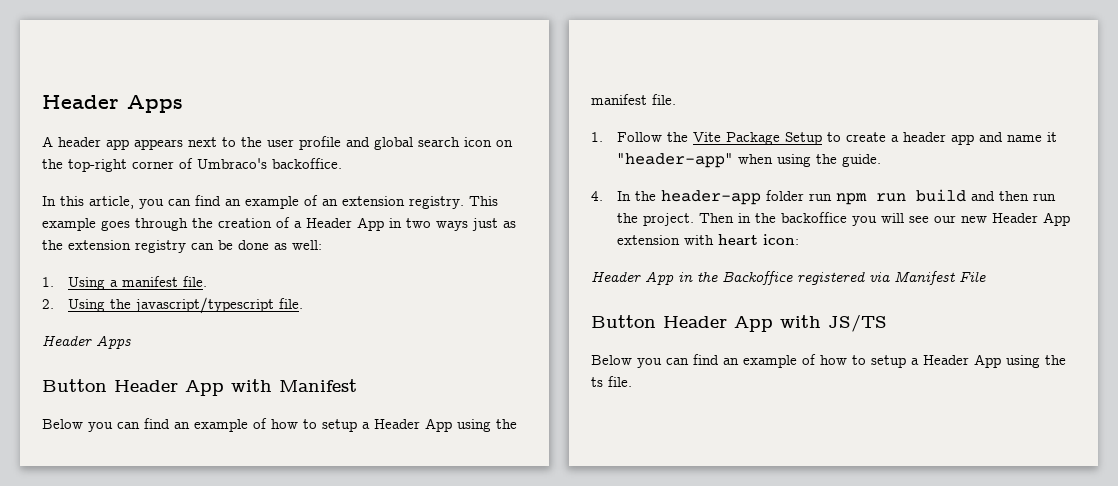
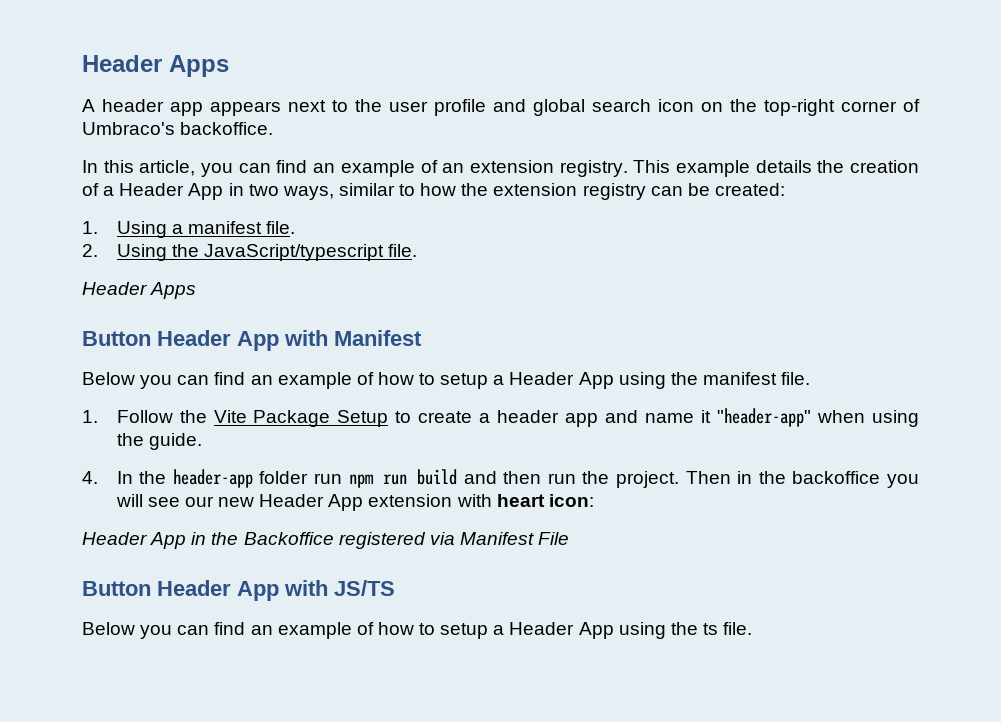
- This example goes through the creation of a Header App in two ways just as the extension registry can be done as well:
+ This example details the creation of a Header App in two ways, similar to how the extension registry can be created:
- 2. Using the javascript/typescript file.
+ 2. Using the JavaScript/typescript file.

